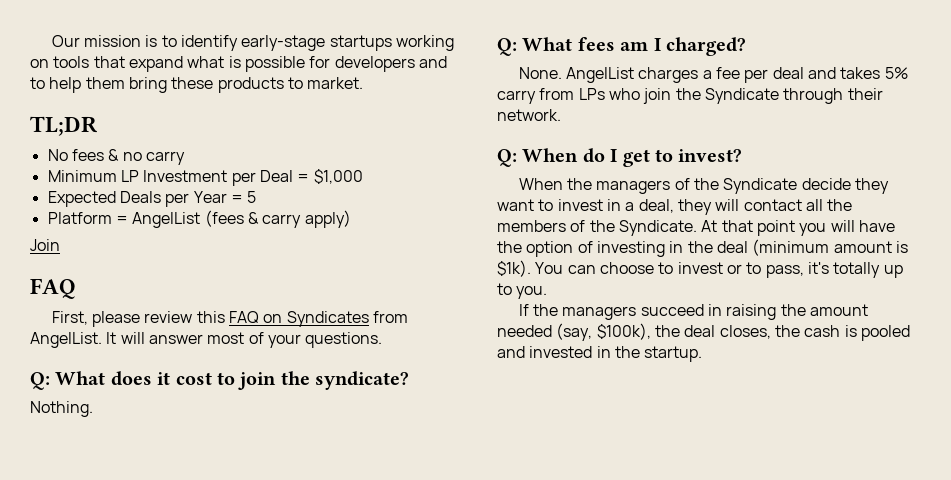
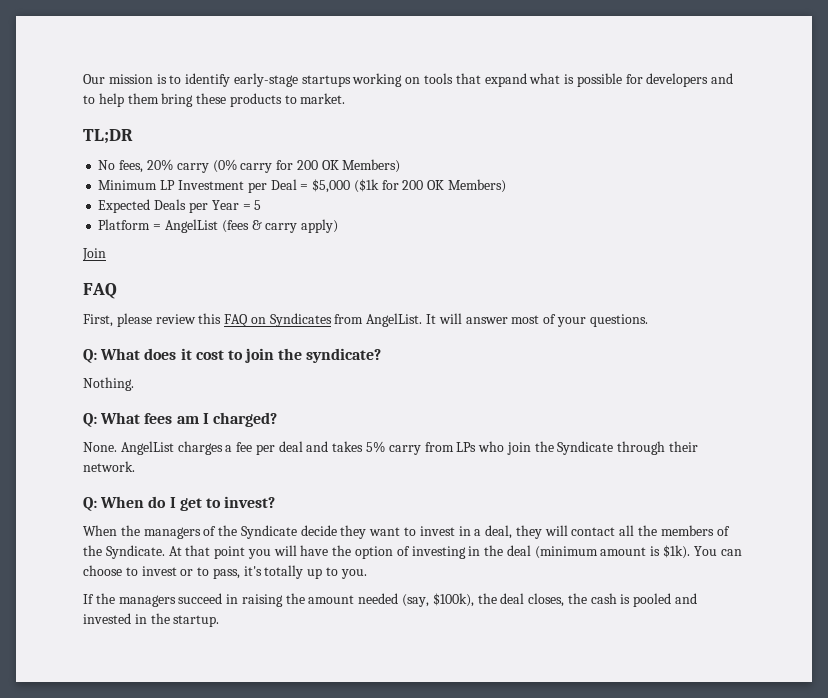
- No fees & no carry
+ No fees, 20% carry (0% carry for 200 OK Members)
- Minimum LP Investment per Deal = $1,000
+ Minimum LP Investment per Deal = $5,000 ($1k for 200 OK Members)

